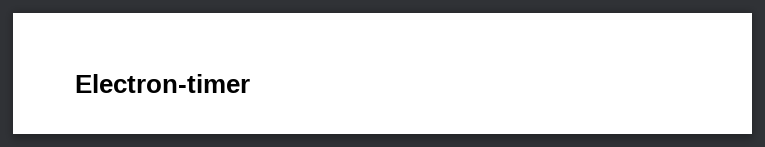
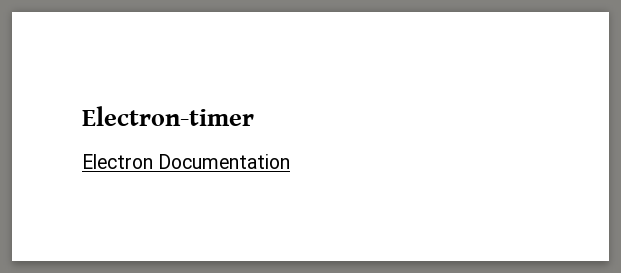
+ Electron Documentation

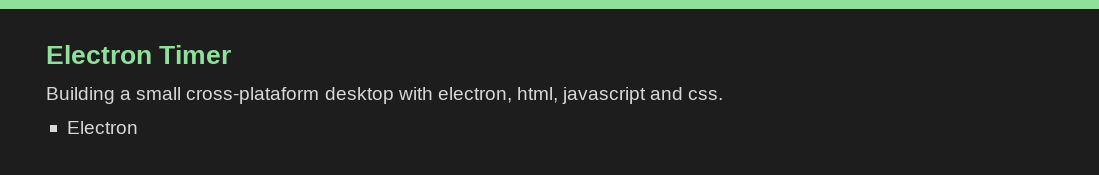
- Electron-timer
- Electron Documentation
+ Electron Timer
+ Building a small cross-plataform desktop with electron, html, javascript and css.
+ Electron

